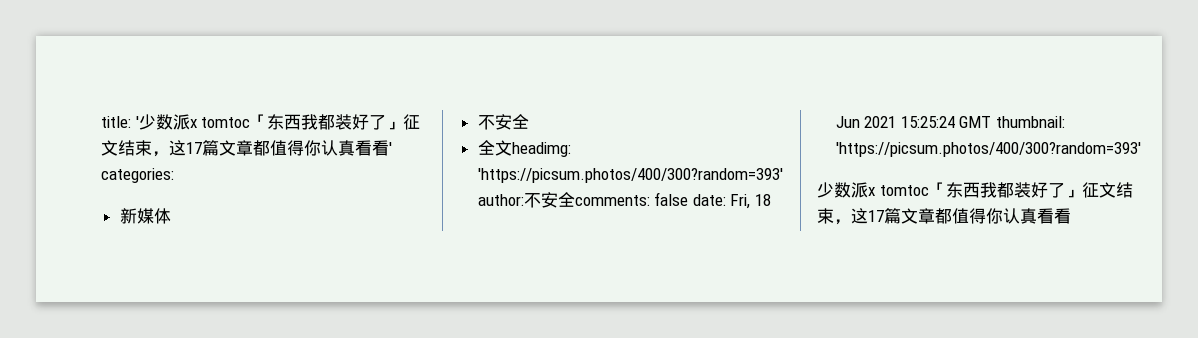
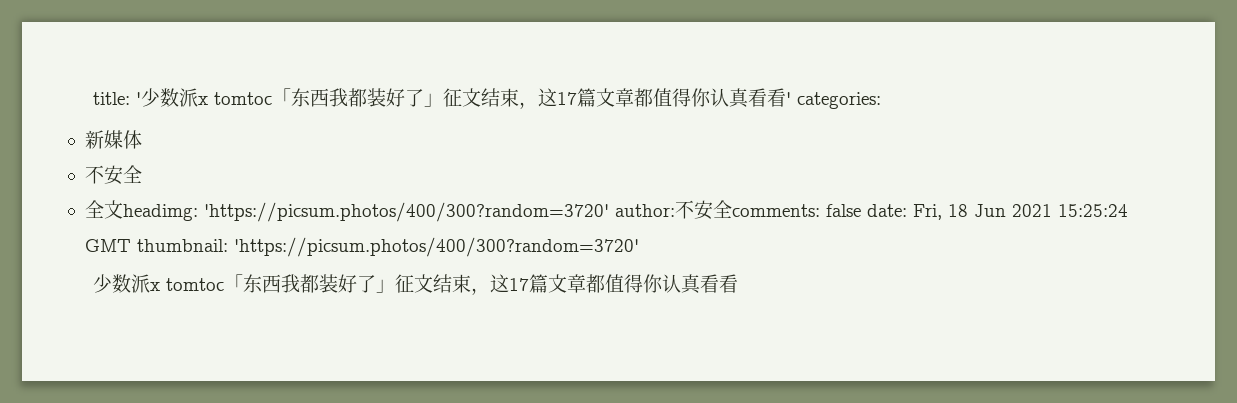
- 全文headimg: 'https://picsum.photos/400/300?random=393' author:不安全comments: false date: Fri, 18 Jun 2021 15:25:24 GMT thumbnail: 'https://picsum.photos/400/300?random=393'
+ 全文headimg: 'https://picsum.photos/400/300?random=3720' author:不安全comments: false date: Fri, 18 Jun 2021 15:25:24 GMT thumbnail: 'https://picsum.photos/400/300?random=3720'

